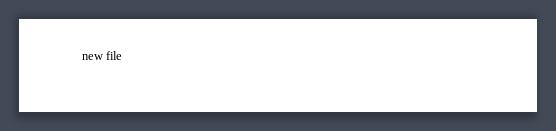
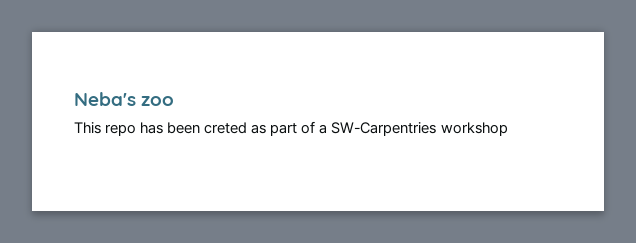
- new file
+ Neba's zoo
+ This repo has been creted as part of a SW-Carpentries workshop

